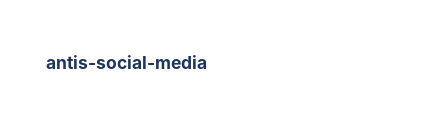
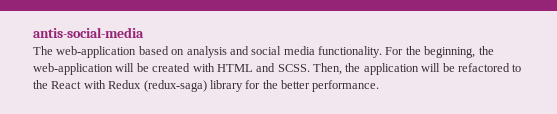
+ The web-application based on analysis and social media functionality. For the beginning, the web-application will be created with HTML and SCSS. Then, the application will be refactored to the React with Redux (redux-saga) library for the better performance.

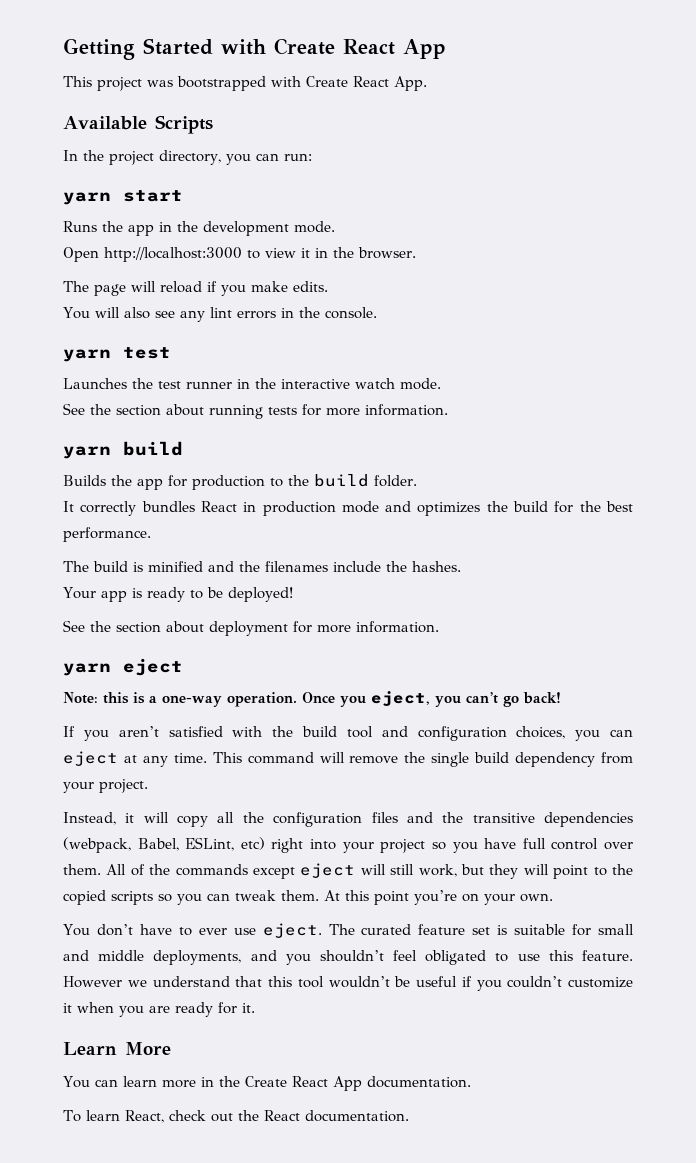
- antis-social-media
- The web-application based on analysis and social media functionality. For the beginning, the web-application will be created with HTML and SCSS. Then, the application will be refactored to the React with Redux (redux-saga) library for the better performance.
+ Getting Started with Create React App
+ This project was bootstrapped with Create React App.
+ Available Scripts
+ In the project directory, you can run:
+ yarn start
+ Runs the app in the development mode.
+ Open http://localhost:3000 to view it in the browser.
+ The page will reload if you make edits.
+ You will also see any lint errors in the console.
+ yarn test
+ Launches the test runner in the interactive watch mode.
+ See the section about running tests for more information.
+ yarn build
+ Builds the app for production to the build folder.
+ It correctly bundles React in production mode and optimizes the build for the best performance.
+ The build is minified and the filenames include the hashes.
+ Your app is ready to be deployed!
+ See the section about deployment for more information.
+ yarn eject
+ Note: this is a one-way operation. Once you eject, you can’t go back!
+ If you aren’t satisfied with the build tool and configuration choices, you can eject at any time. This command will remove the single build dependency from your project.
+ Instead, it will copy all the configuration files and the transitive dependencies (webpack, Babel, ESLint, etc) right into your project so you have full control over them. All of the commands except eject will still work, but they will point to the copied scripts so you can tweak them. At this point you’re on your own.
+ You don’t have to ever use eject. The curated feature set is suitable for small and middle deployments, and you shouldn’t feel obligated to use this feature. However we understand that this tool wouldn’t be useful if you couldn’t customize it when you are ready for it.
+ Learn More
+ You can learn more in the Create React App documentation.
+ To learn React, check out the React documentation.

